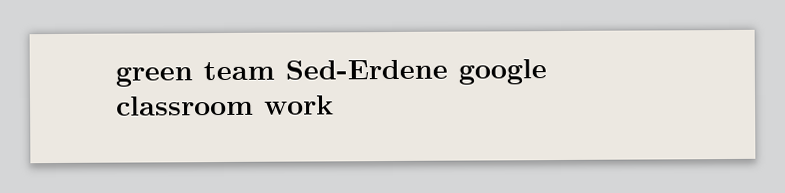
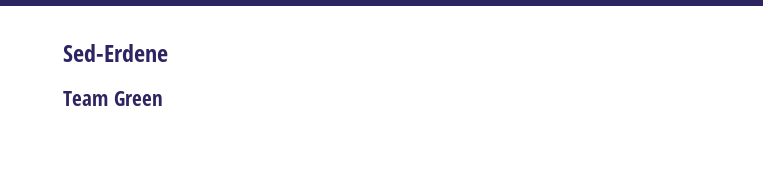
- green team Sed-Erdene google classroom work
+ Sed-Erdene
+ Team Green

